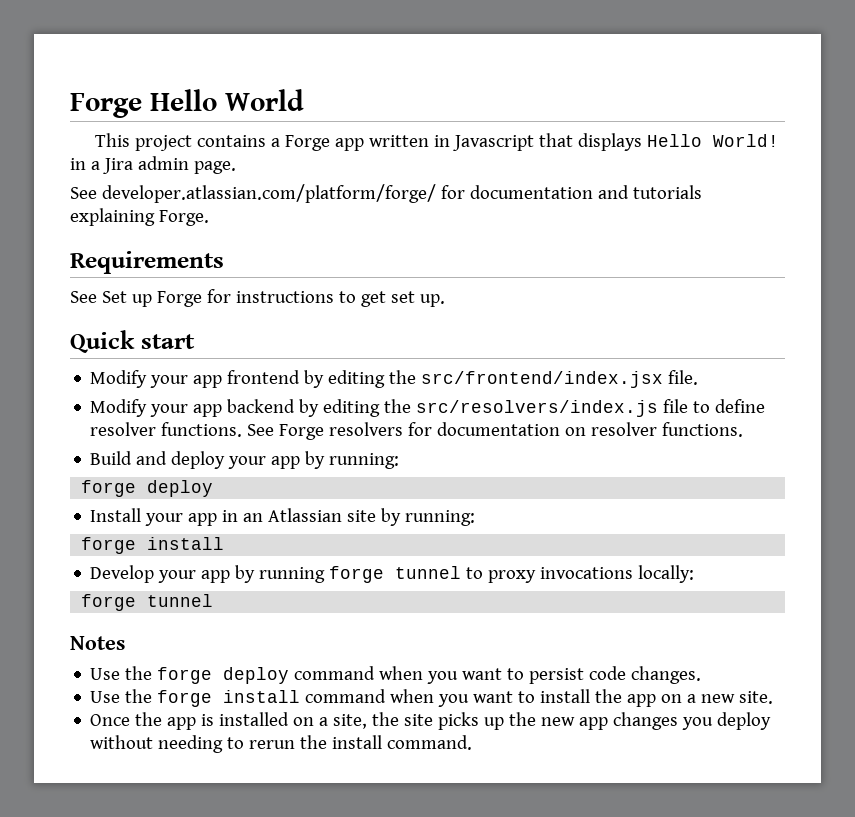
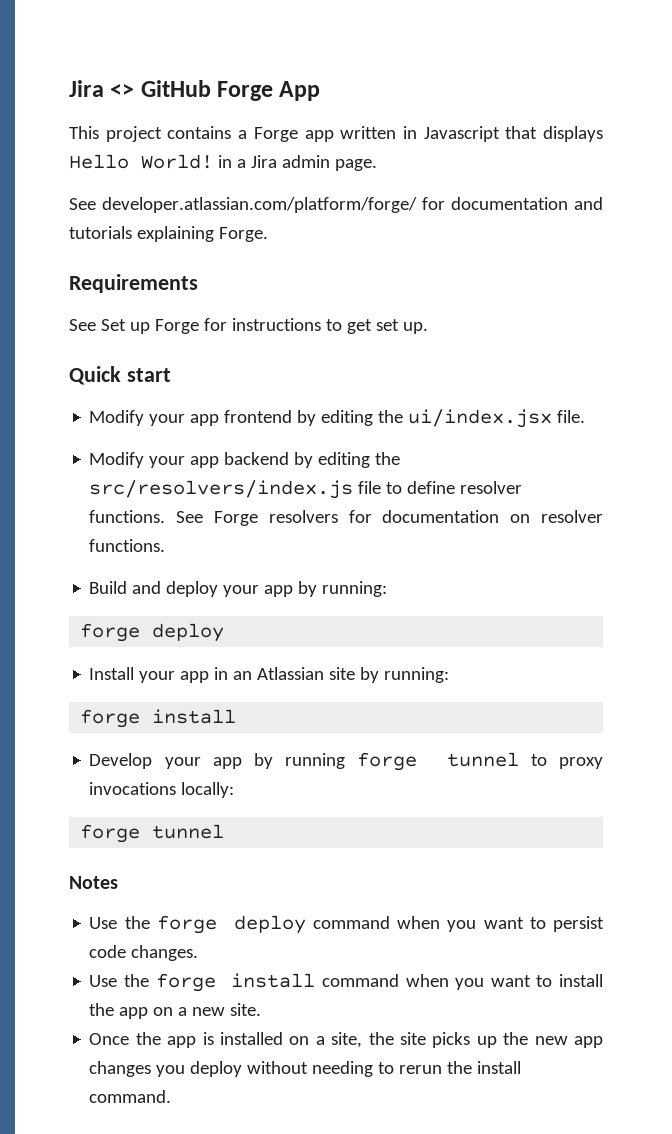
- Forge Hello World
+ Jira <> GitHub Forge App
- Modify your app frontend by editing the src/frontend/index.jsx file.
+ Modify your app frontend by editing the ui/index.jsx file.

